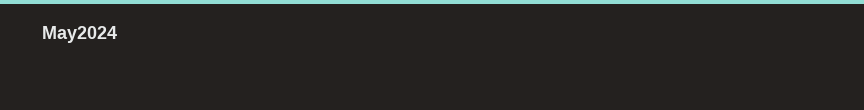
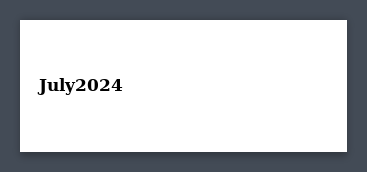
- May2024
+ July2024

